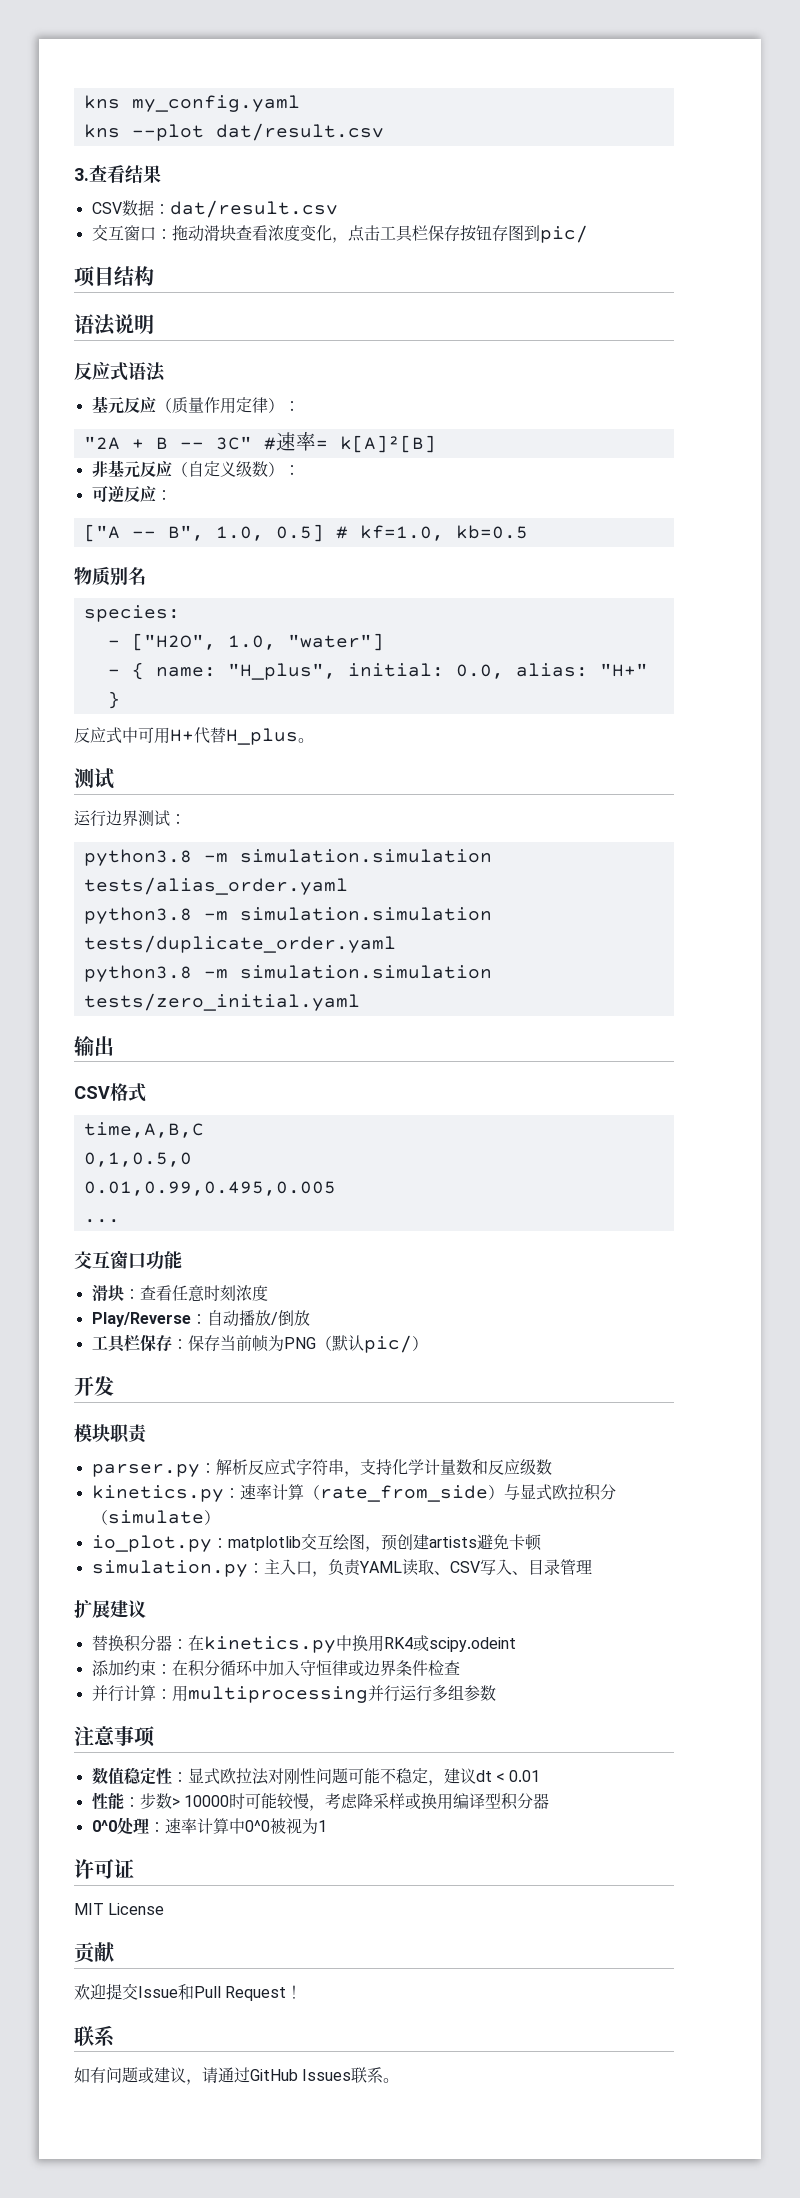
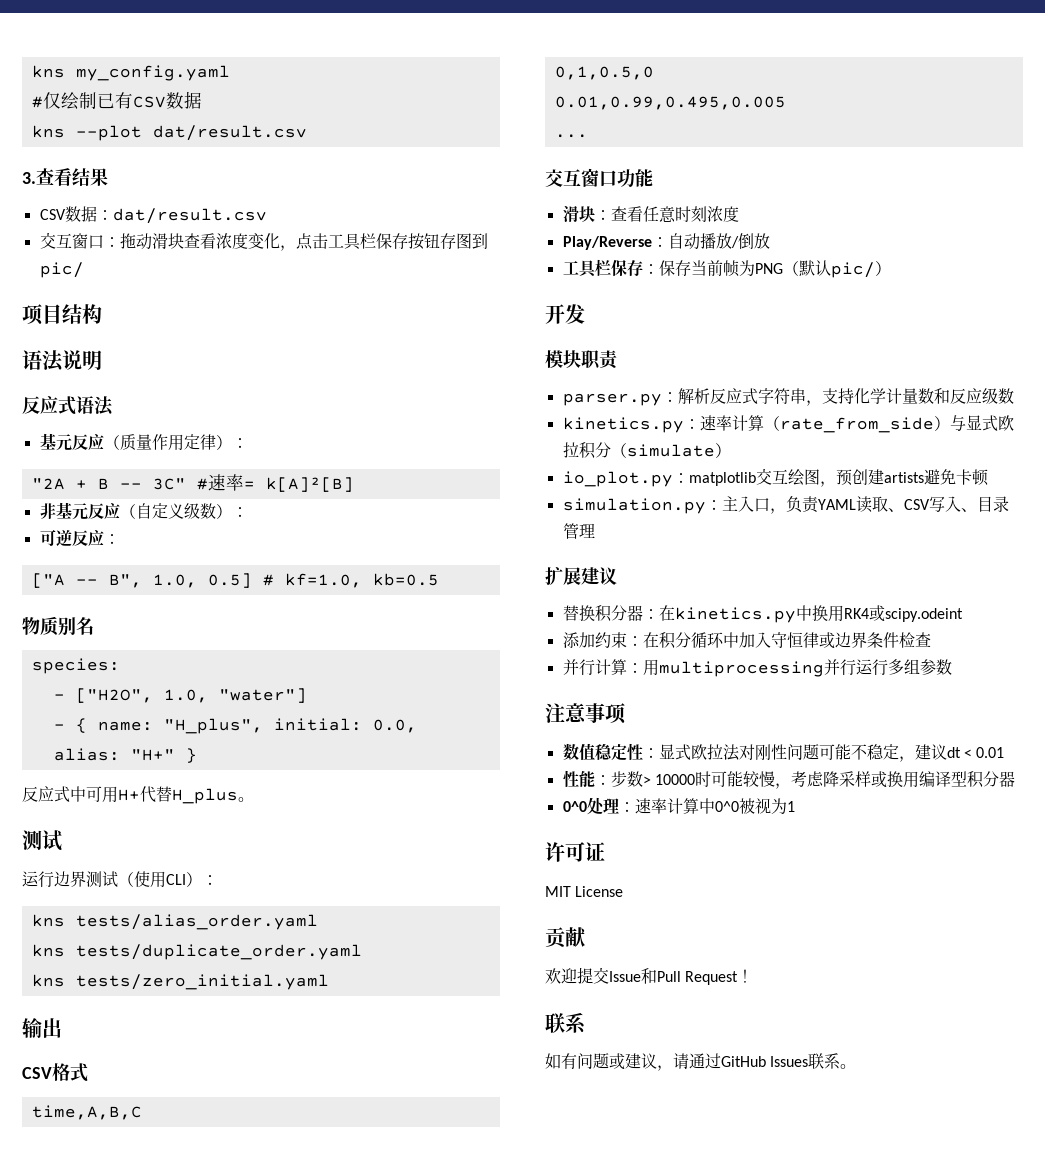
+ #仅绘制已有CSV数据
- 运行边界测试：
- python3.8 -m simulation.simulation tests/alias_order.yaml
- python3.8 -m simulation.simulation tests/duplicate_order.yaml
- python3.8 -m simulation.simulation tests/zero_initial.yaml
+ 运行边界测试（使用CLI）：
+ kns tests/alias_order.yaml
+ kns tests/duplicate_order.yaml
+ kns tests/zero_initial.yaml

